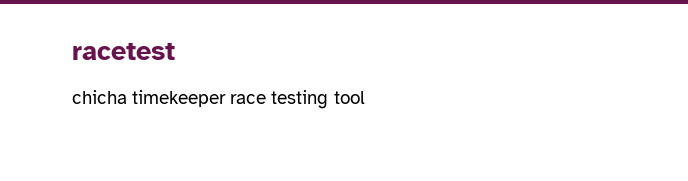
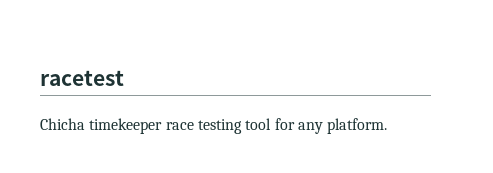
- chicha timekeeper race testing tool
+ Chicha timekeeper race testing tool for any platform.

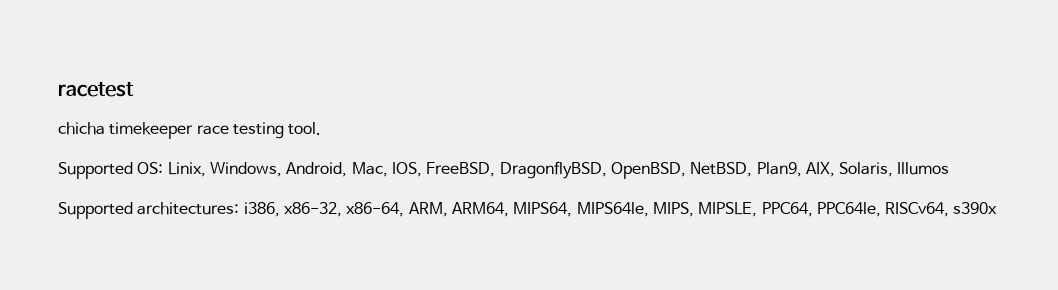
- Chicha timekeeper race testing tool for any platform.
+ chicha timekeeper race testing tool.
+ Supported OS: Linix, Windows, Android, Mac, IOS, FreeBSD, DragonflyBSD, OpenBSD, NetBSD, Plan9, AIX, Solaris, Illumos
+ Supported architectures: i386, x86-32, x86-64, ARM, ARM64, MIPS64, MIPS64le, MIPS, MIPSLE, PPC64, PPC64le, RISCv64, s390x

